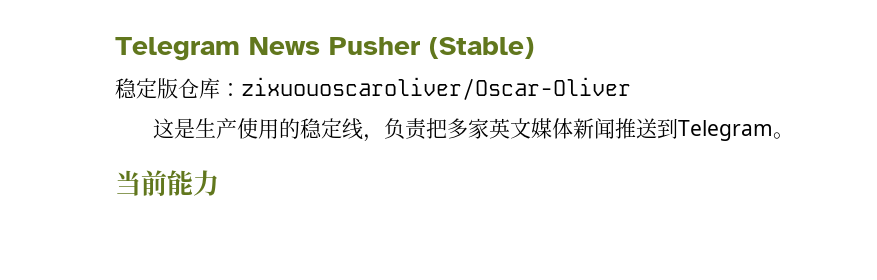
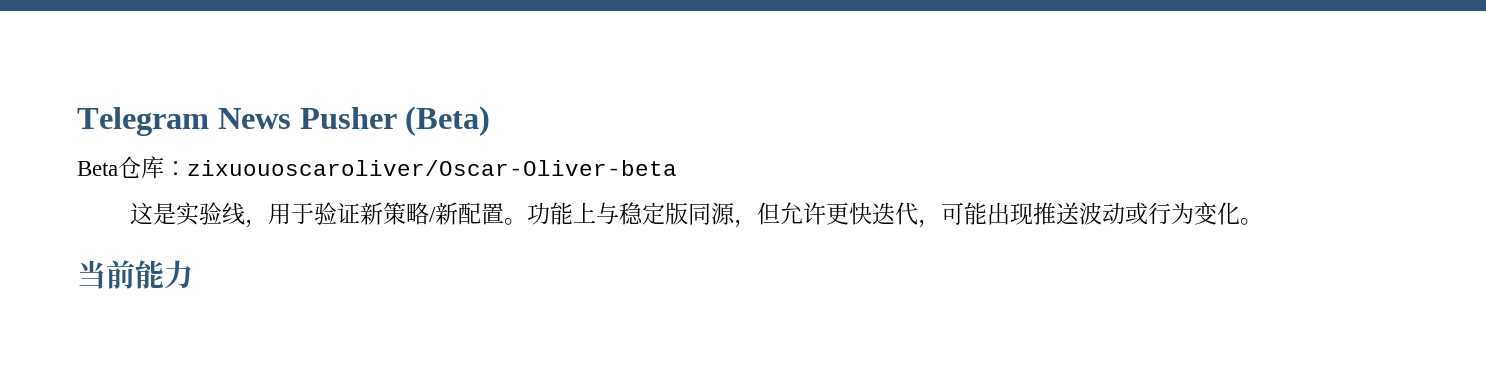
- Telegram News Pusher (Stable)
- 稳定版仓库：zixuouoscaroliver/Oscar-Oliver
- 这是生产使用的稳定线，负责把多家英文媒体新闻推送到Telegram。
+ Telegram News Pusher (Beta)
+ Beta仓库：zixuouoscaroliver/Oscar-Oliver-beta
+ 这是实验线，用于验证新策略/新配置。功能上与稳定版同源，但允许更快迭代，可能出现推送波动或行为变化。

